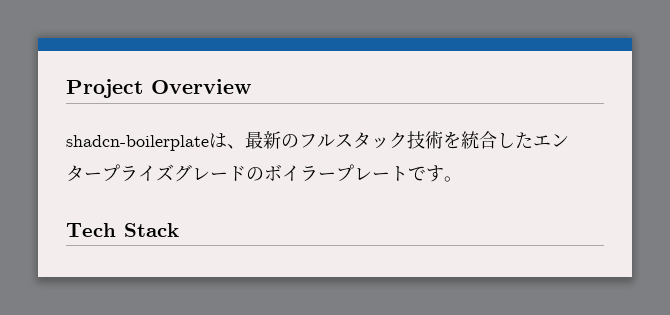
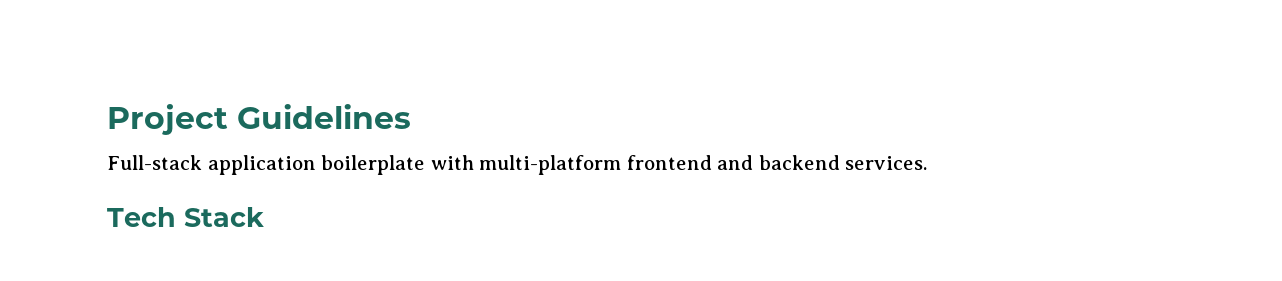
- Project Overview
- shadcn-boilerplateは、最新のフルスタック技術を統合したエンタープライズグレードのボイラープレートです。
+ Project Guidelines
+ Full-stack application boilerplate with multi-platform frontend and backend services.

